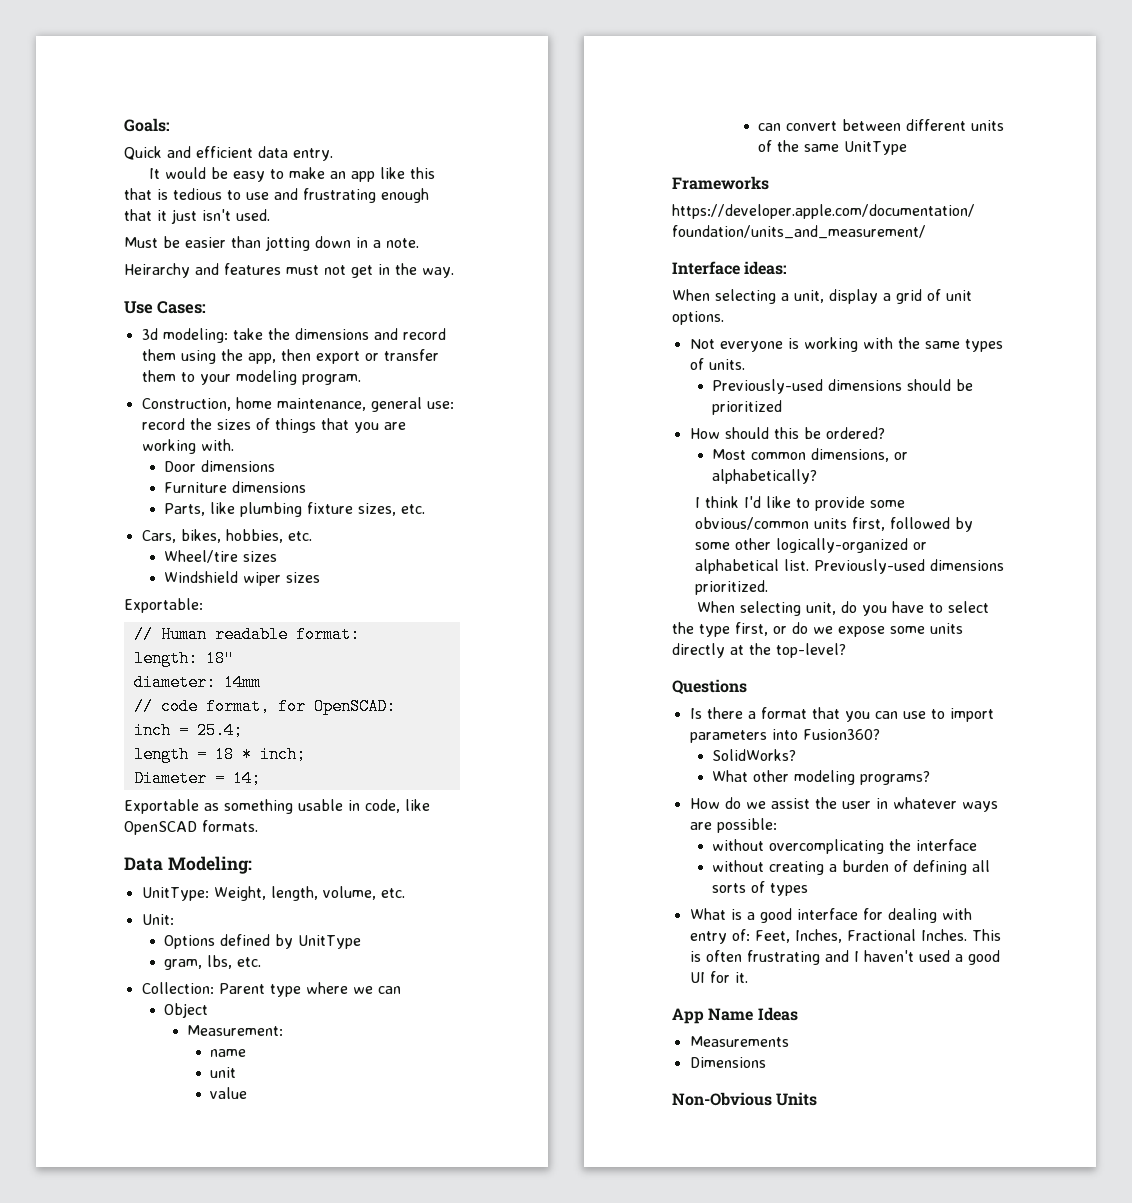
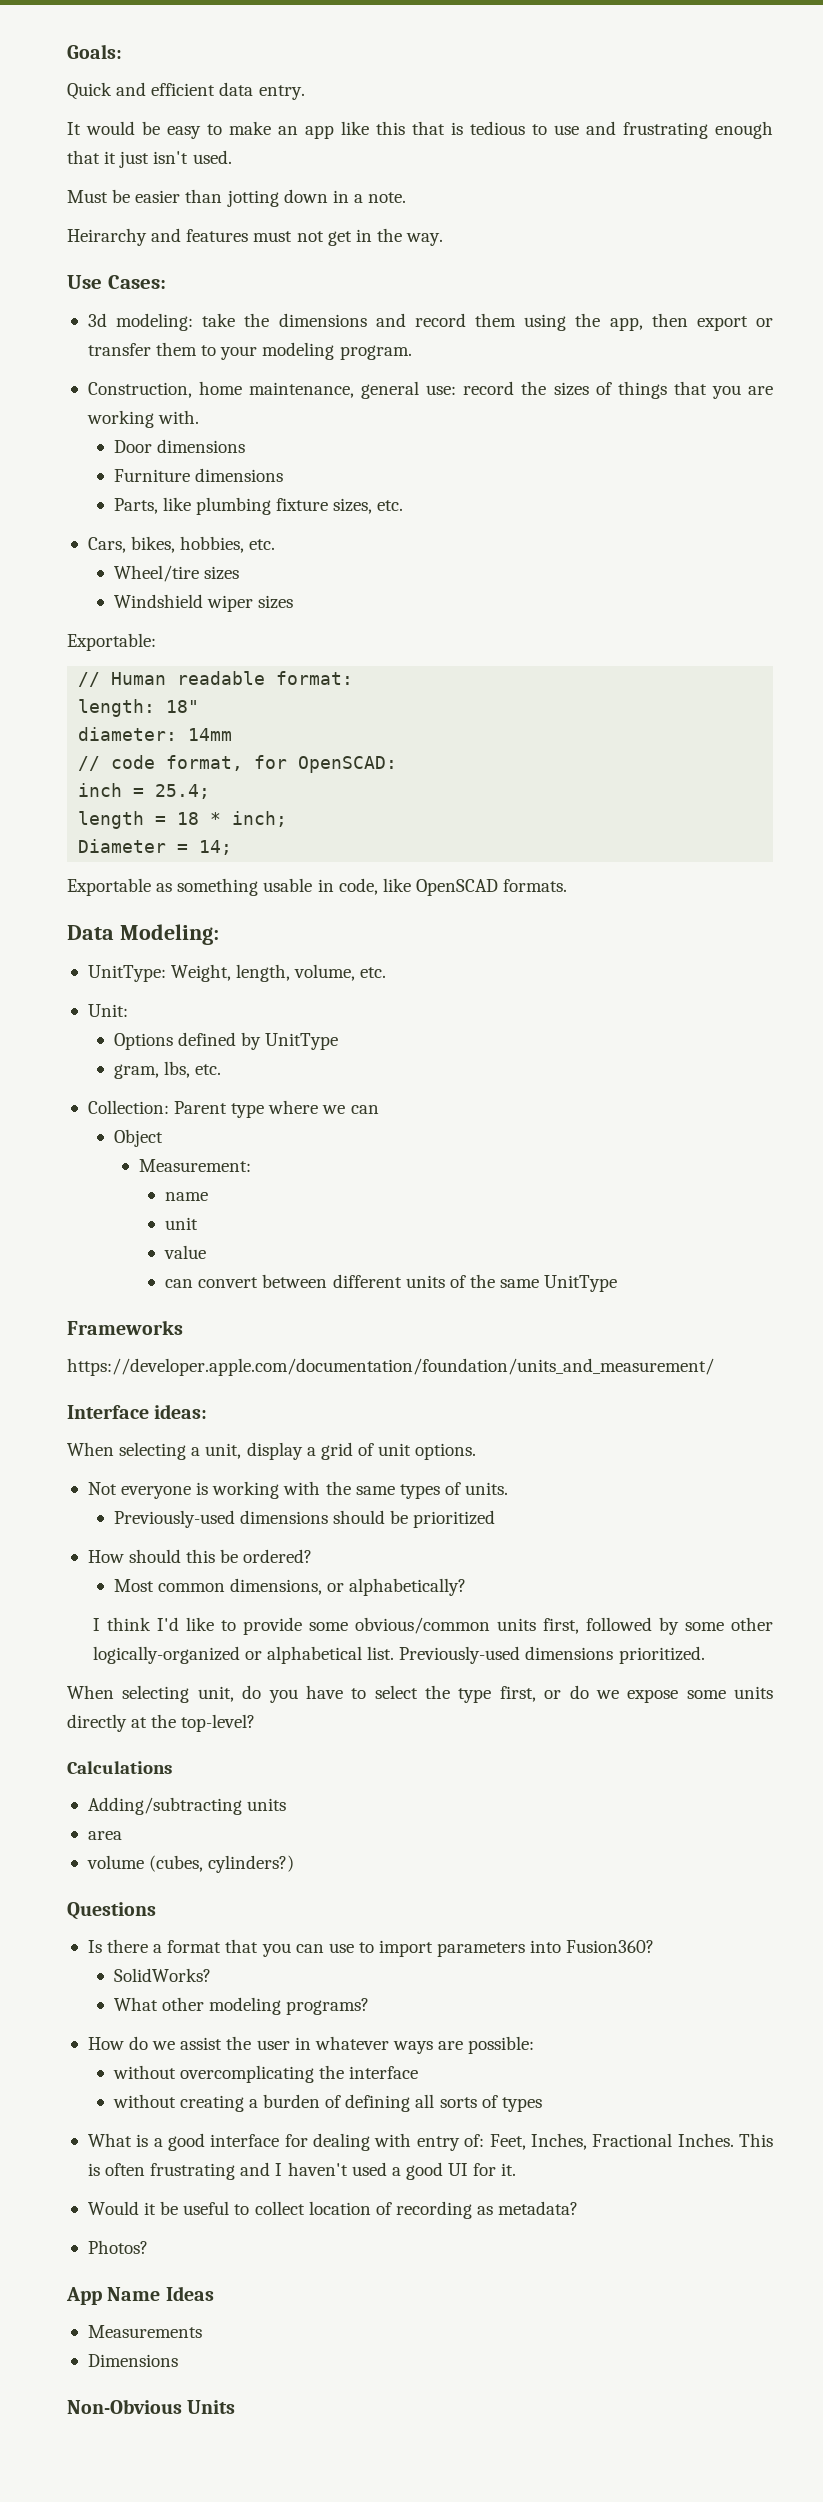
+ Calculations
+ Adding/subtracting units
+ area
+ volume (cubes, cylinders?)
+ Would it be useful to collect location of recording as metadata?
+ Photos?

